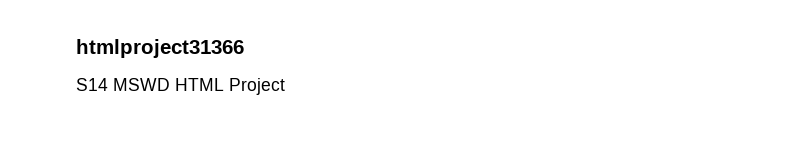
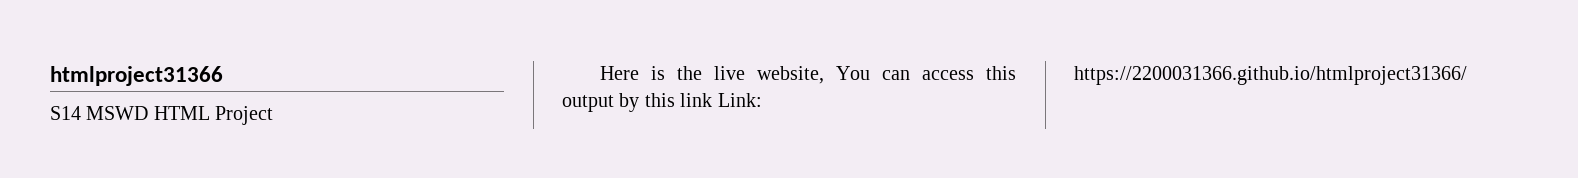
+ Here is the live website, You can access this output by this link Link: https://2200031366.github.io/htmlproject31366/

